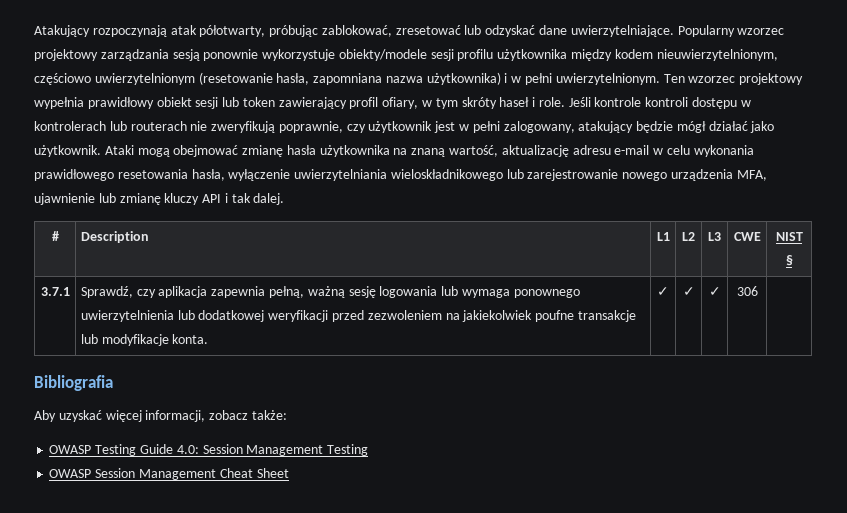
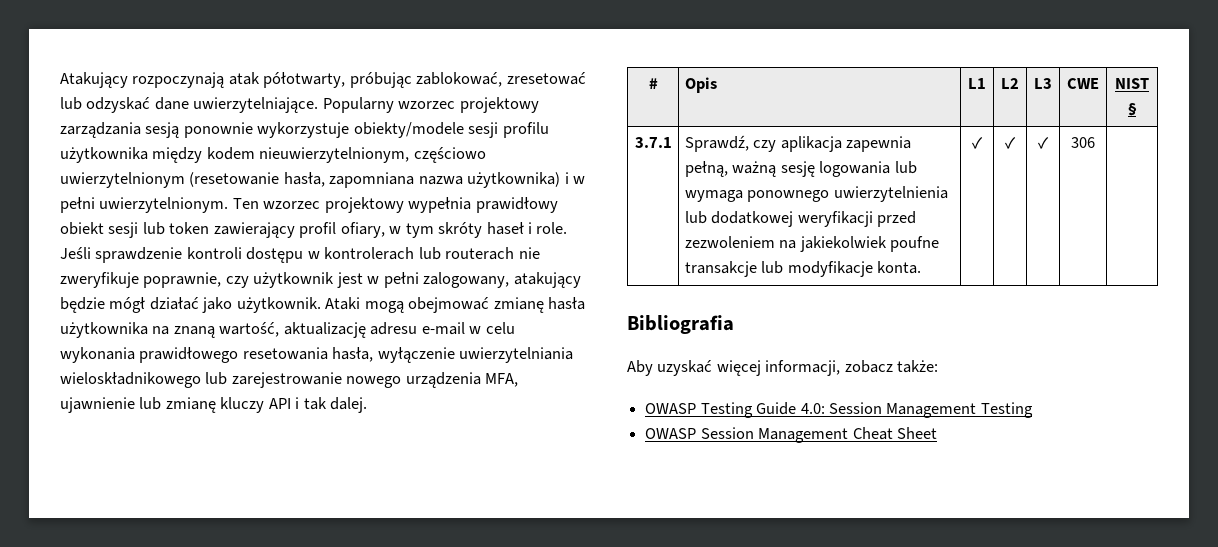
- Jeśli kontrole kontroli dostępu w kontrolerach lub routerach nie zweryfikują poprawnie, czy użytkownik jest w pełni zalogowany, atakujący będzie mógł działać jako użytkownik.
+ Jeśli sprawdzenie kontroli dostępu w kontrolerach lub routerach nie zweryfikuje poprawnie, czy użytkownik jest w pełni zalogowany, atakujący będzie mógł działać jako użytkownik.
- # | Description | L1 | L2 | L3 | CWE | NIST §
+ # | Opis | L1 | L2 | L3 | CWE | NIST §

